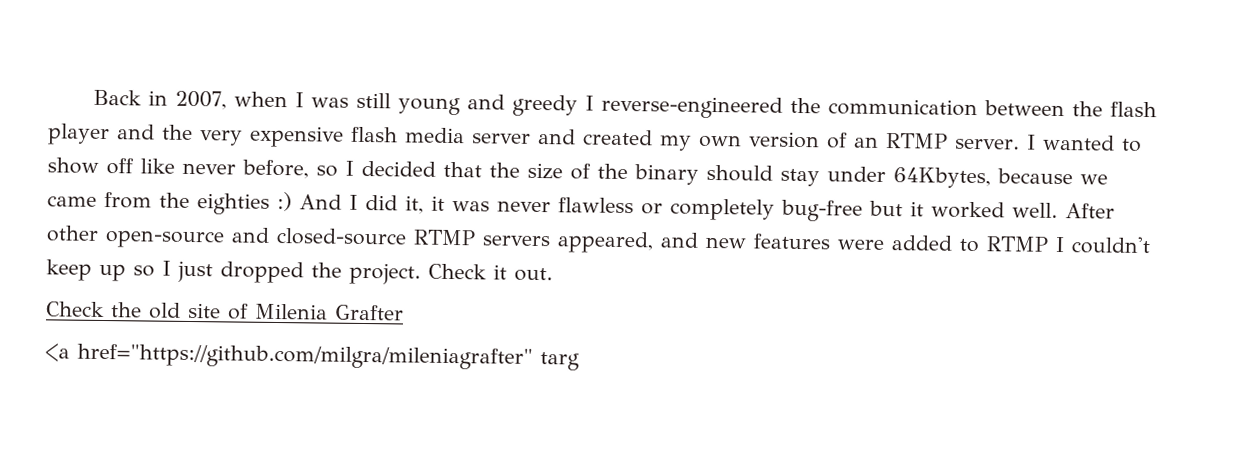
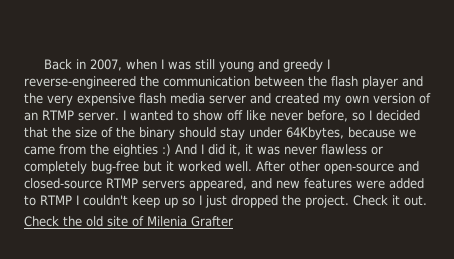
- <a href="https://github.com/milgra/mileniagrafter" targ

